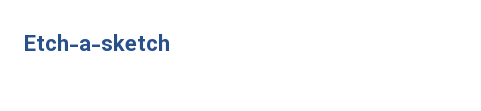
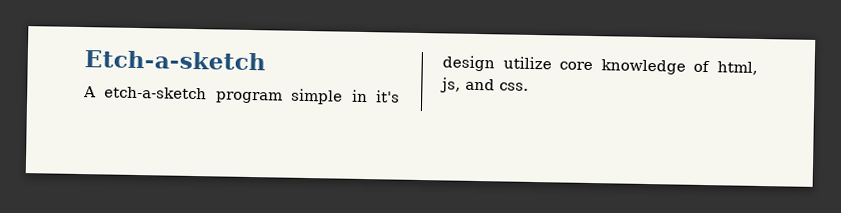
+ A etch-a-sketch program simple in it's design utilize core knowledge of html, js, and css.

